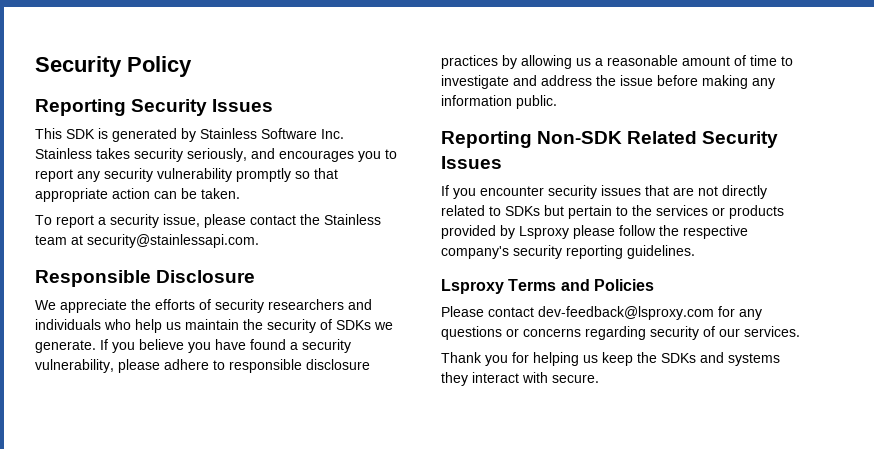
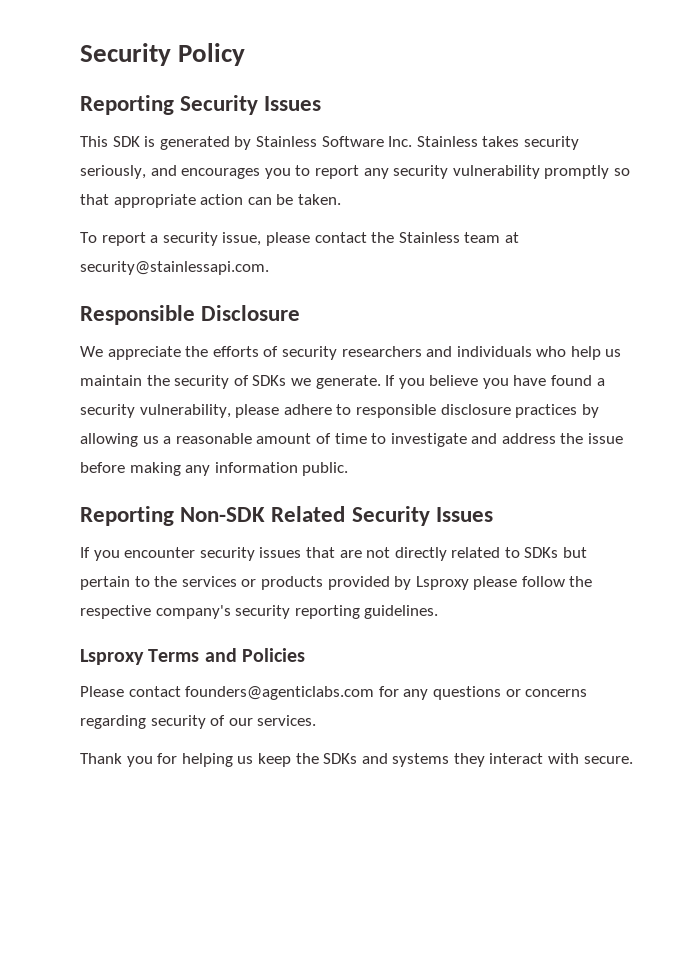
- Please contact dev-feedback@lsproxy.com for any questions or concerns regarding security of our services.
+ Please contact founders@agenticlabs.com for any questions or concerns regarding security of our services.

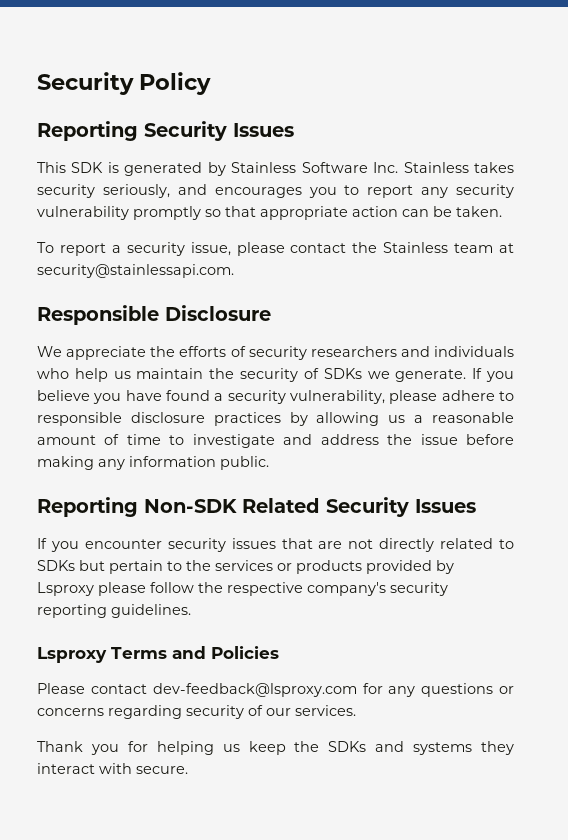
- Please contact founders@agenticlabs.com for any questions or concerns regarding security of our services.
+ Please contact dev-feedback@lsproxy.com for any questions or concerns regarding security of our services.

